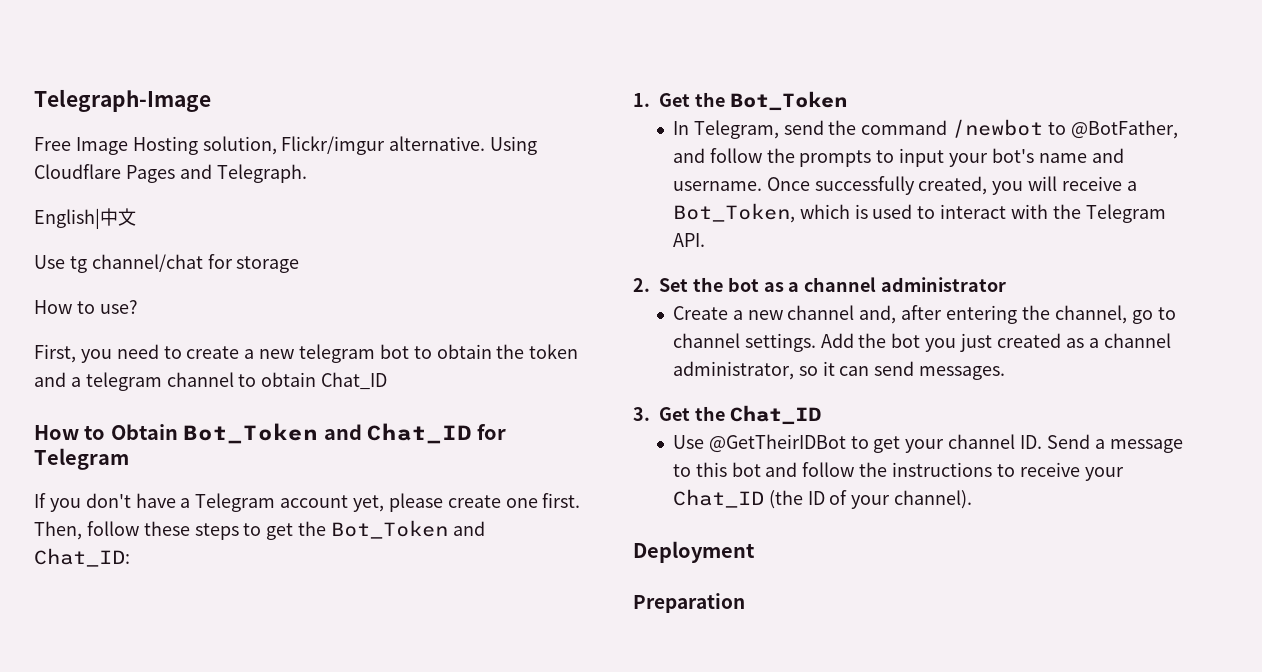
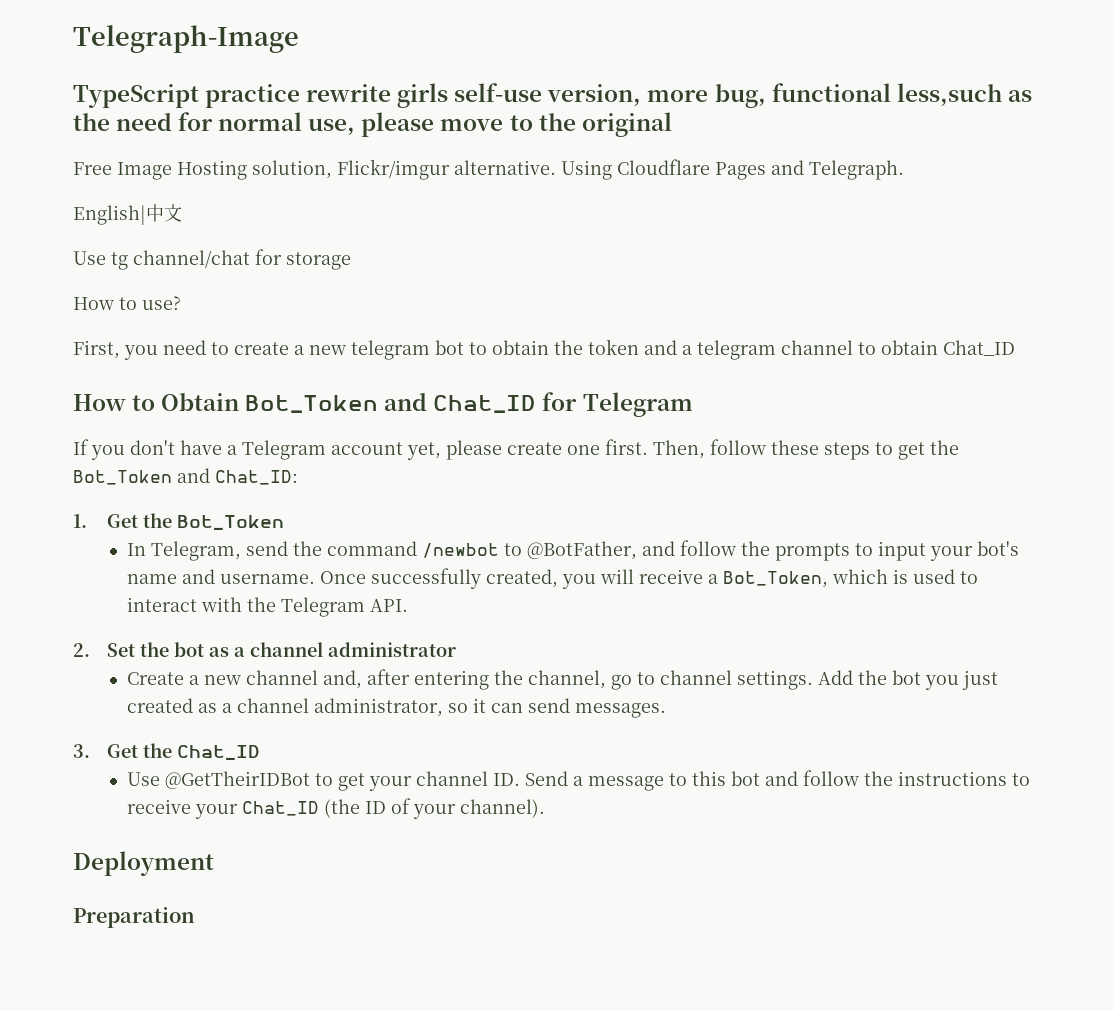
+ TypeScript practice rewrite girls self-use version, more bug, functional less,such as the need for normal use, please move to the original

